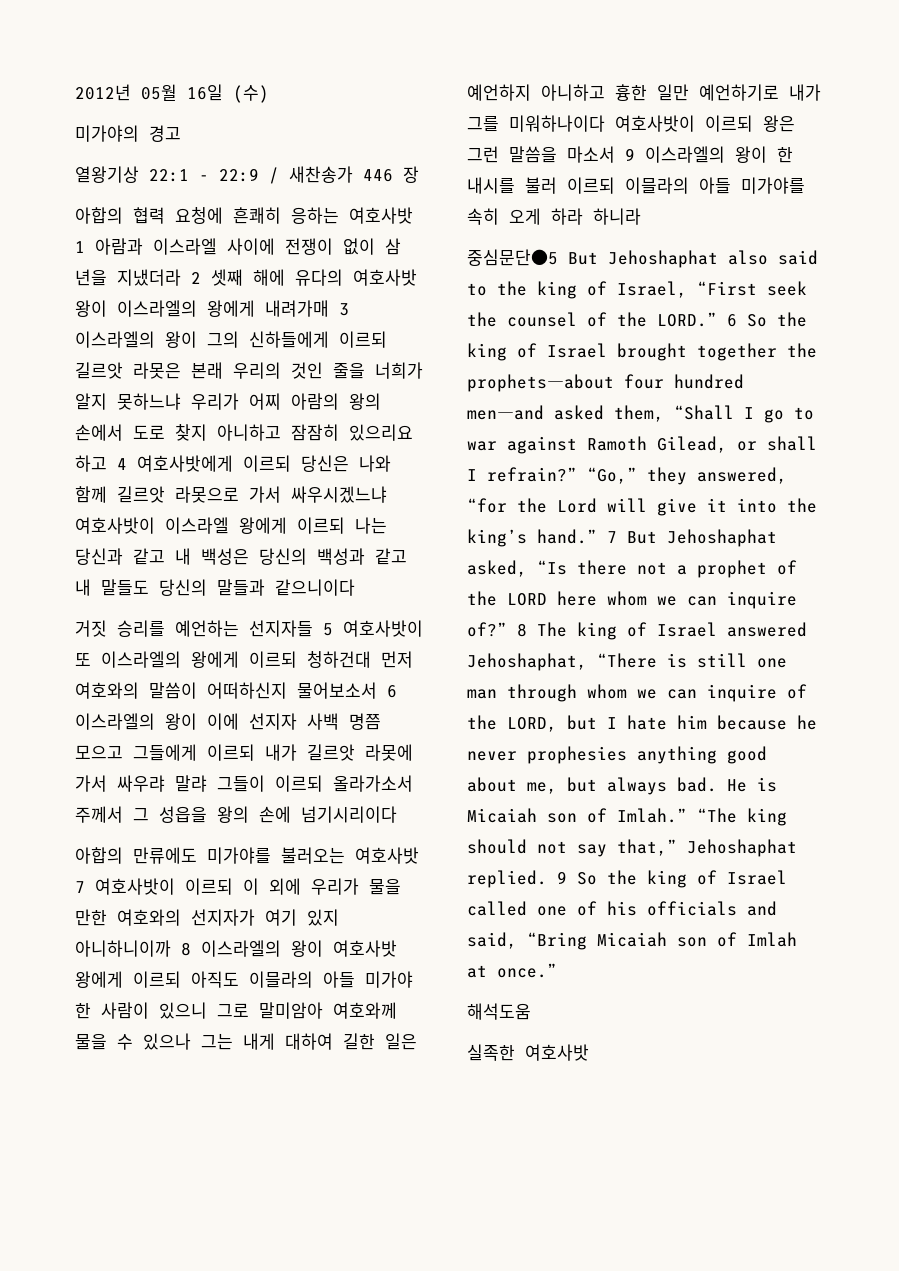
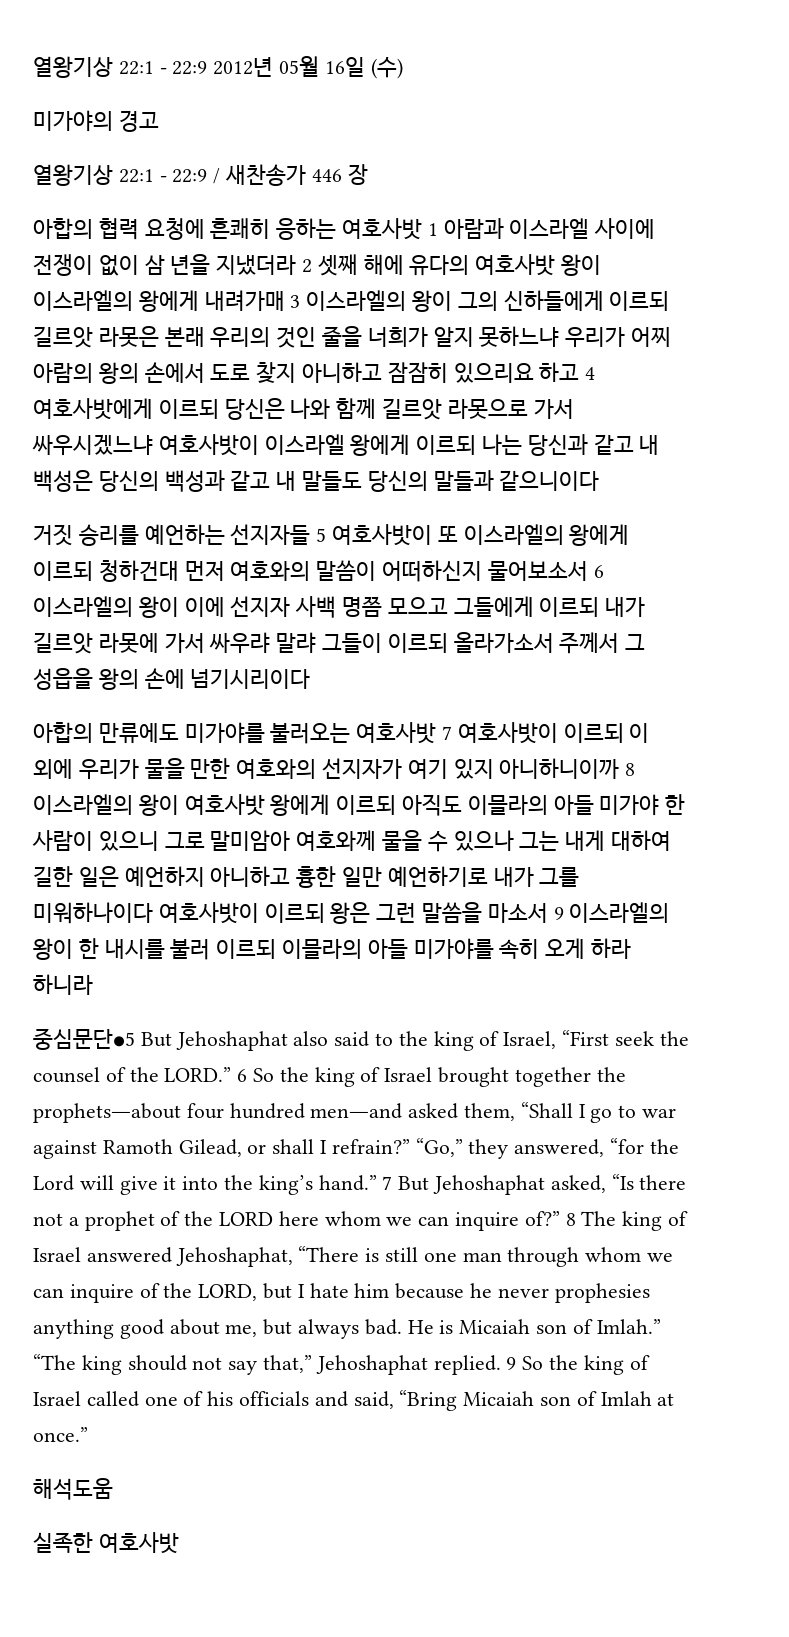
- 2012년 05월 16일 (수)
+ 열왕기상 22:1 - 22:9 2012년 05월 16일 (수)

